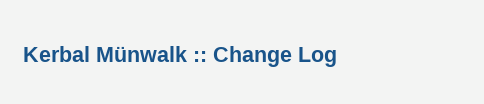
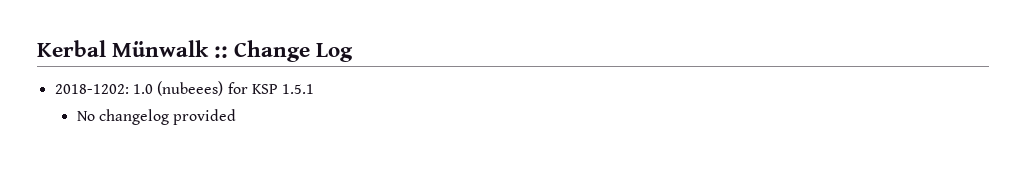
+ 2018-1202: 1.0 (nubeees) for KSP 1.5.1
+ No changelog provided

